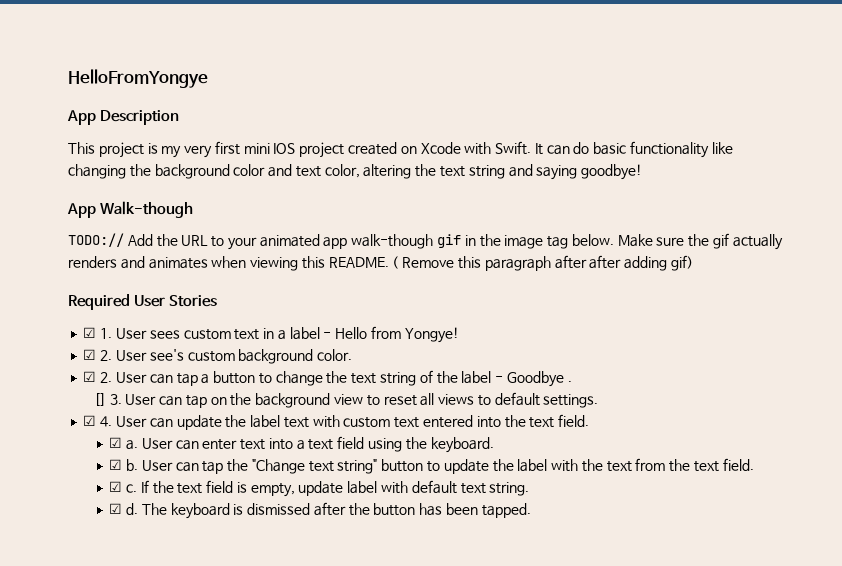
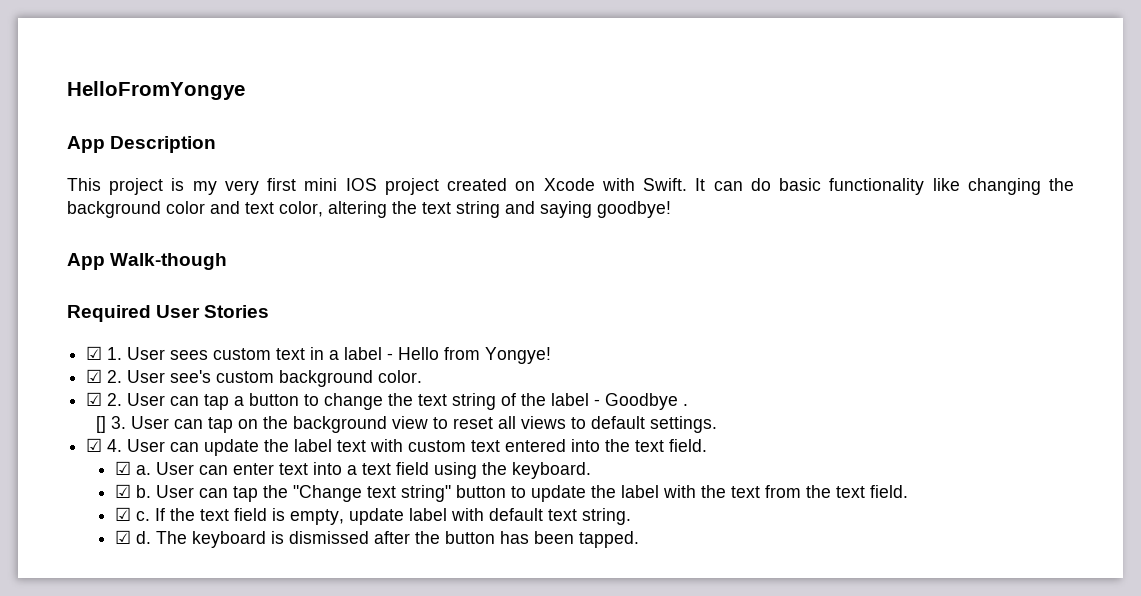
- TODO:// Add the URL to your animated app walk-though gif in the image tag below. Make sure the gif actually renders and animates when viewing this README. ( Remove this paragraph after after adding gif)

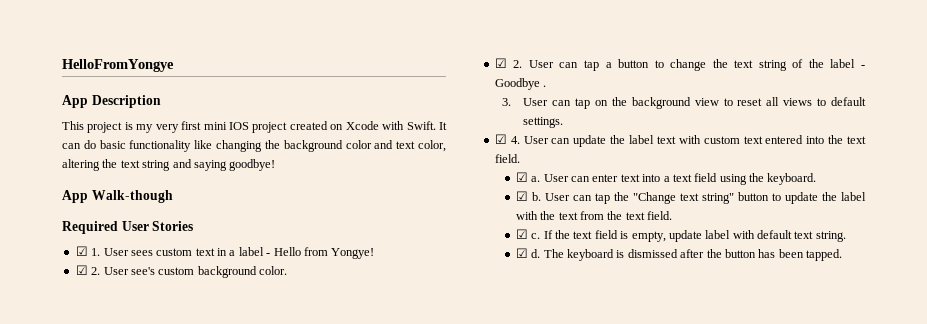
- [] 3. User can tap on the background view to reset all views to default settings.
+ 3. User can tap on the background view to reset all views to default settings.

